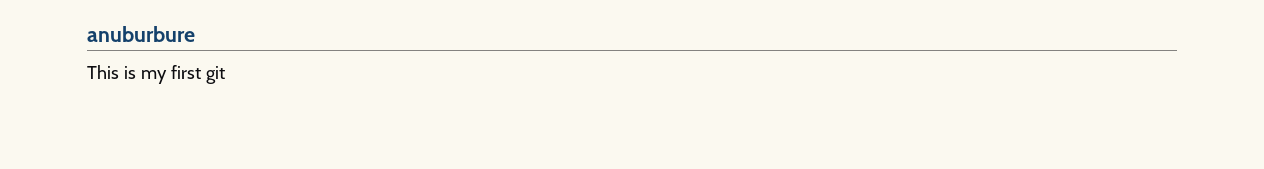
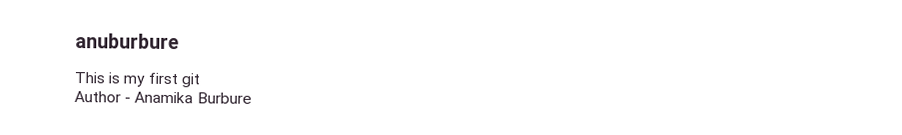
+ Author - Anamika Burbure

